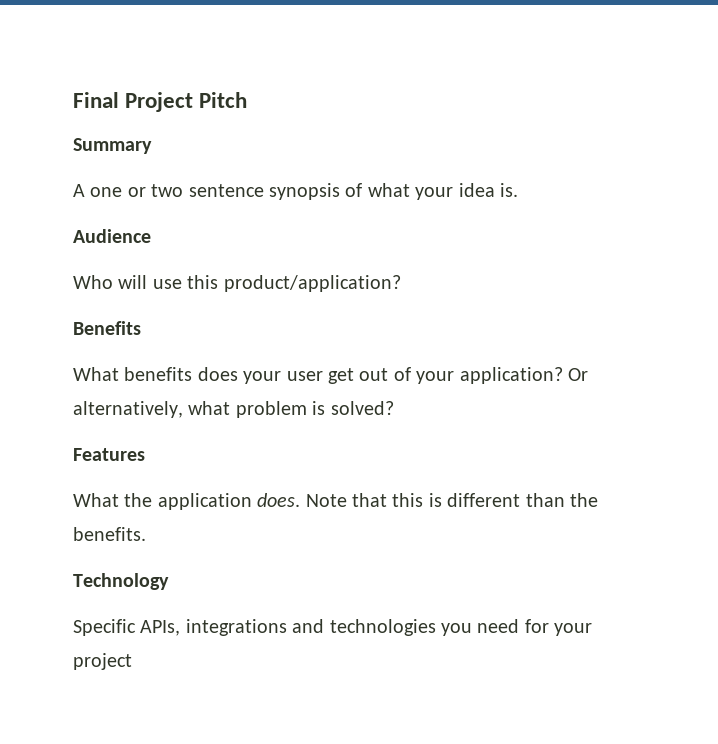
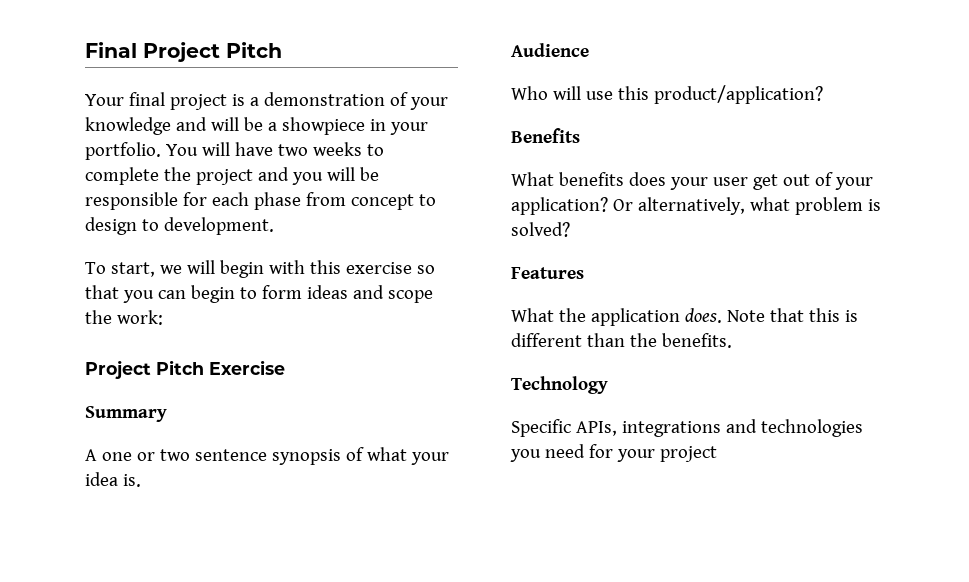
+ Your final project is a demonstration of your knowledge and will be a showpiece in your portfolio. You will have two weeks to complete the project and you will be responsible for each phase from concept to design to development.
+ To start, we will begin with this exercise so that you can begin to form ideas and scope the work:
+ Project Pitch Exercise

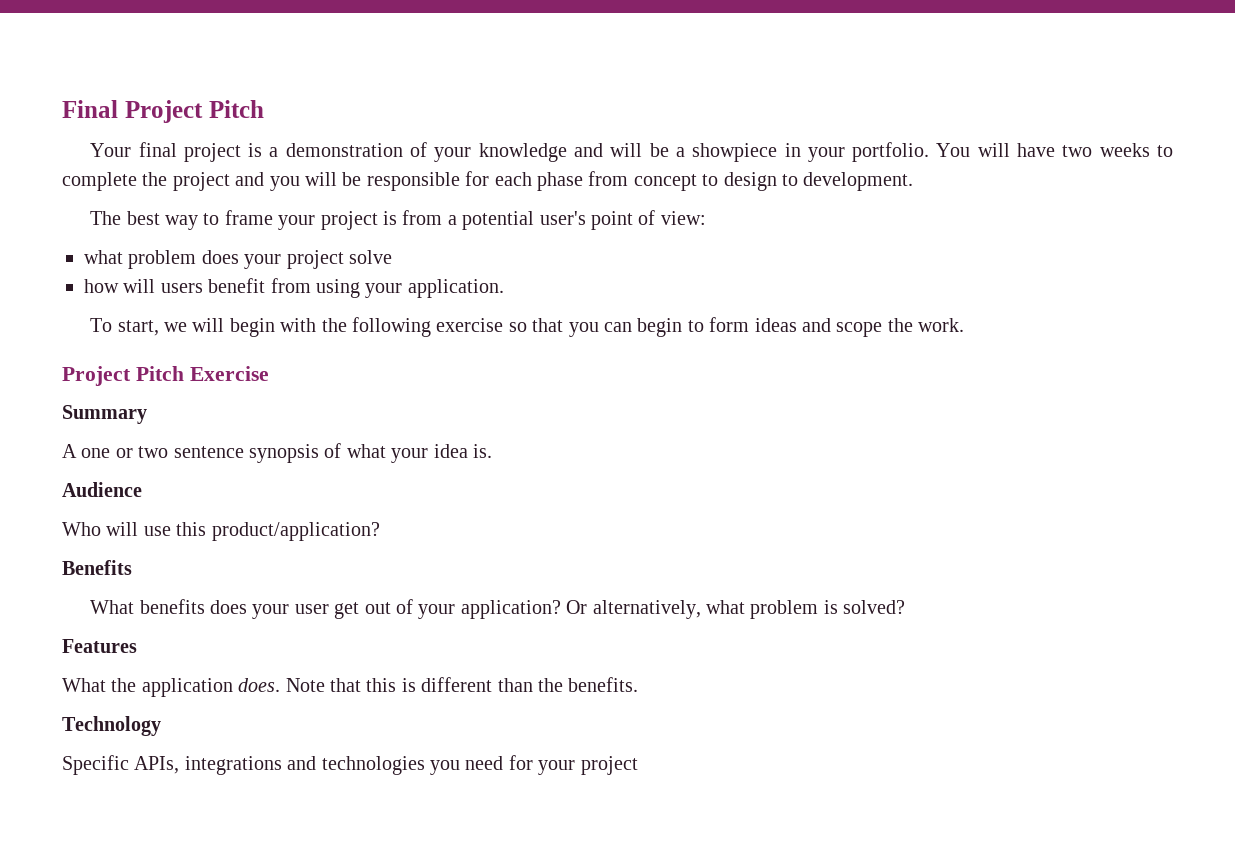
+ The best way to frame your project is from a potential user's point of view:
+ what problem does your project solve
+ how will users benefit from using your application.
- To start, we will begin with this exercise so that you can begin to form ideas and scope the work:
+ To start, we will begin with the following exercise so that you can begin to form ideas and scope the work.

